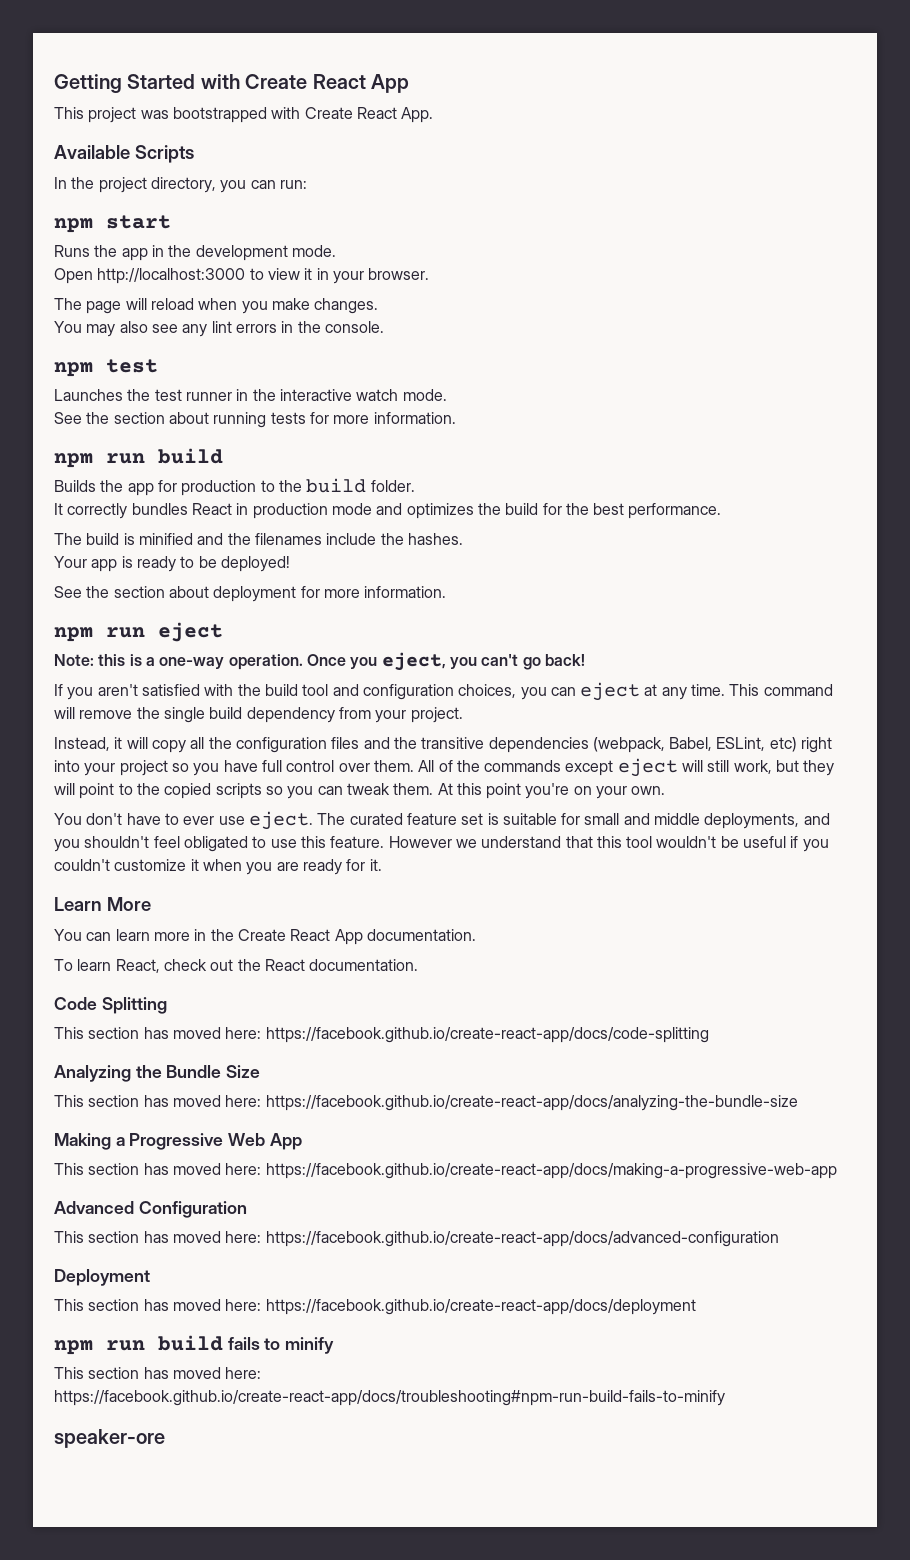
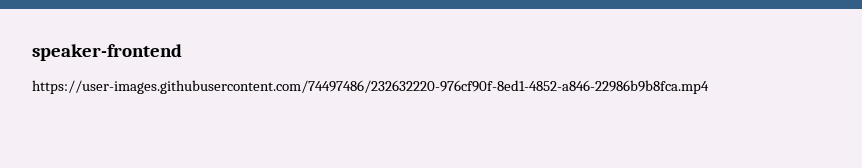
- Getting Started with Create React App
- This project was bootstrapped with Create React App.
- Available Scripts
- In the project directory, you can run:
- npm start
- Runs the app in the development mode.
- Open http://localhost:3000 to view it in your browser.
- The page will reload when you make changes.
- You may also see any lint errors in the console.
- npm test
- Launches the test runner in the interactive watch mode.
- See the section about running tests for more information.
- npm run build
- Builds the app for production to the build folder.
- It correctly bundles React in production mode and optimizes the build for the best performance.
- The build is minified and the filenames include the hashes.
- Your app is ready to be deployed!
- See the section about deployment for more information.
- npm run eject
- Note: this is a one-way operation. Once you eject, you can't go back!
- If you aren't satisfied with the build tool and configuration choices, you can eject at any time. This command will remove the single build dependency from your project.
- Instead, it will copy all the configuration files and the transitive dependencies (webpack, Babel, ESLint, etc) right into your project so you have full control over them. All of the commands except eject will still work, but they will point to the copied scripts so you can tweak them. At this point you're on your own.
- You don't have to ever use eject. The curated feature set is suitable for small and middle deployments, and you shouldn't feel obligated to use this feature. However we understand that this tool wouldn't be useful if you couldn't customize it when you are ready for it.
- Learn More
- You can learn more in the Create React App documentation.
- To learn React, check out the React documentation.
- Code Splitting
- This section has moved here: https://facebook.github.io/create-react-app/docs/code-splitting
- Analyzing the Bundle Size
- This section has moved here: https://facebook.github.io/create-react-app/docs/analyzing-the-bundle-size
- Making a Progressive Web App
- This section has moved here: https://facebook.github.io/create-react-app/docs/making-a-progressive-web-app
- Advanced Configuration
- This section has moved here: https://facebook.github.io/create-react-app/docs/advanced-configuration
- Deployment
- This section has moved here: https://facebook.github.io/create-react-app/docs/deployment
- npm run build fails to minify
- This section has moved here: https://facebook.github.io/create-react-app/docs/troubleshooting#npm-run-build-fails-to-minify
- speaker-ore
+ speaker-frontend
+ https://user-images.githubusercontent.com/74497486/232632220-976cf90f-8ed1-4852-a846-22986b9b8fca.mp4

